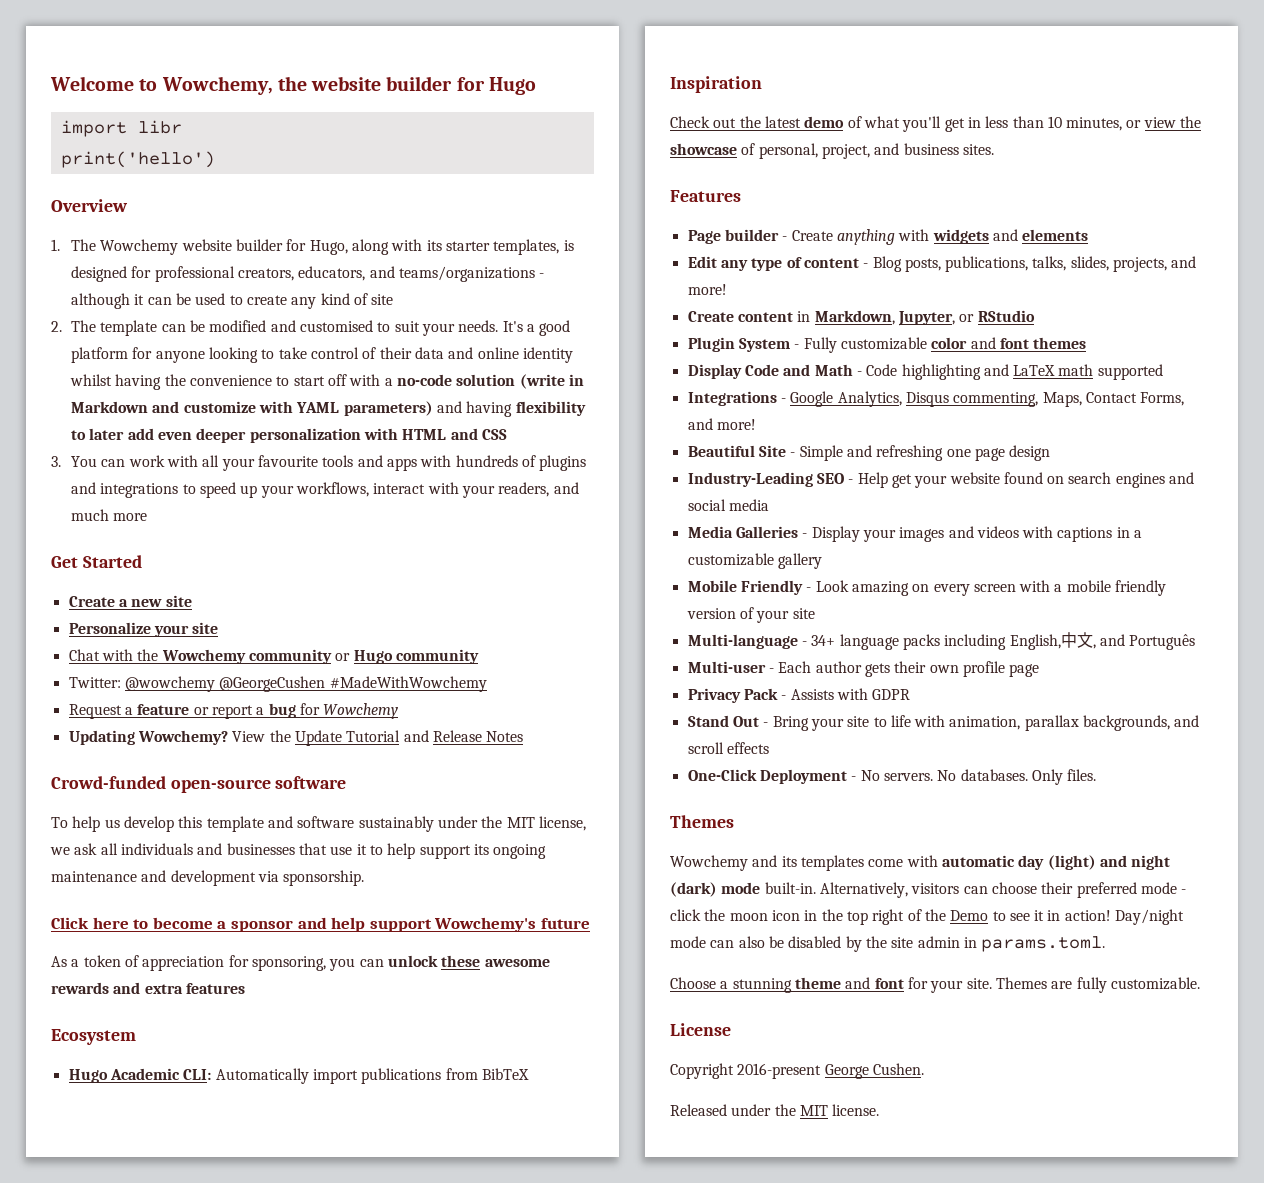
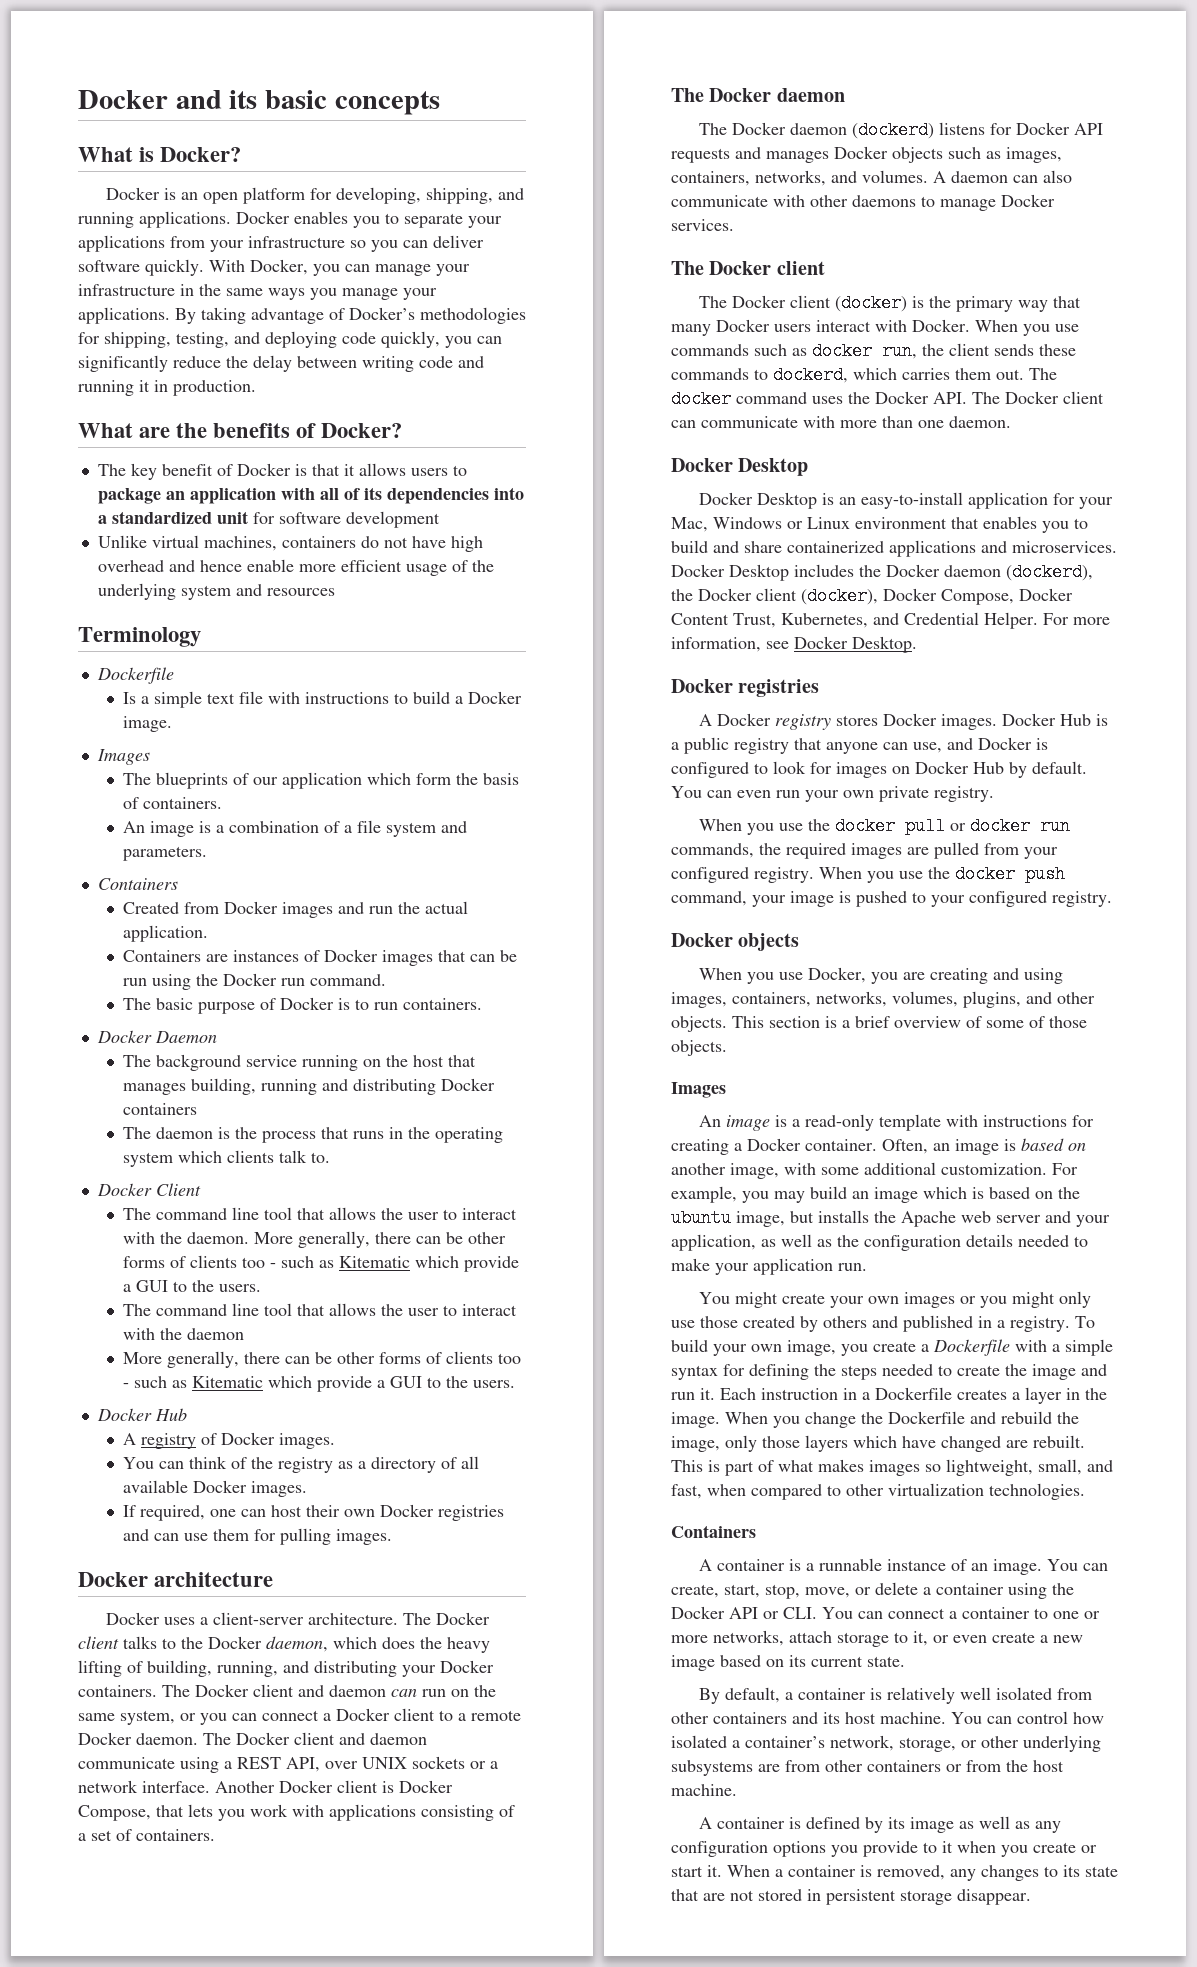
- Welcome to Wowchemy, the website builder for Hugo
- import libr
- print('hello')
- Overview
- 1. The Wowchemy website builder for Hugo, along with its starter templates, is designed for professional creators, educators, and teams/organizations - although it can be used to create any kind of site
- 2. The template can be modified and customised to suit your needs. It's a good platform for anyone looking to take control of their data and online identity whilst having the convenience to start off with a no-code solution (write in Markdown and customize with YAML parameters) and having flexibility to later add even deeper personalization with HTML and CSS
- 3. You can work with all your favourite tools and apps with hundreds of plugins and integrations to speed up your workflows, interact with your readers, and much more
- Get Started
- Create a new site
- Personalize your site
- Chat with the Wowchemy community or Hugo community
- Twitter: @wowchemy @GeorgeCushen #MadeWithWowchemy
- Request a feature or report a bug for Wowchemy
- Updating Wowchemy? View the Update Tutorial and Release Notes
- Crowd-funded open-source software
- To help us develop this template and software sustainably under the MIT license, we ask all individuals and businesses that use it to help support its ongoing maintenance and development via sponsorship.
- Click here to become a sponsor and help support Wowchemy's future
- As a token of appreciation for sponsoring, you can unlock these awesome rewards and extra features
- Ecosystem
- Hugo Academic CLI: Automatically import publications from BibTeX
- Inspiration
- Check out the latest demo of what you'll get in less than 10 minutes, or view the showcase of personal, project, and business sites.
- Features
- Page builder - Create anything with widgets and elements
- Edit any type of content - Blog posts, publications, talks, slides, projects, and more!
- Create content in Markdown, Jupyter, or RStudio
- Plugin System - Fully customizable color and font themes
- Display Code and Math - Code highlighting and LaTeX math supported
- Integrations - Google Analytics, Disqus commenting, Maps, Contact Forms, and more!
- Beautiful Site - Simple and refreshing one page design
- Industry-Leading SEO - Help get your website found on search engines and social media
- Media Galleries - Display your images and videos with captions in a customizable gallery
- Mobile Friendly - Look amazing on every screen with a mobile friendly version of your site
- Multi-language - 34+ language packs including English,中文, and Português
- Multi-user - Each author gets their own profile page
- Privacy Pack - Assists with GDPR
- Stand Out - Bring your site to life with animation, parallax backgrounds, and scroll effects
- One-Click Deployment - No servers. No databases. Only files.
- Themes
- Wowchemy and its templates come with automatic day (light) and night (dark) mode built-in. Alternatively, visitors can choose their preferred mode - click the moon icon in the top right of the Demo to see it in action! Day/night mode can also be disabled by the site admin in params.toml.
- Choose a stunning theme and font for your site. Themes are fully customizable.
- License
- Copyright 2016-present George Cushen.
- Released under the MIT license.
+ Docker and its basic concepts
+ What is Docker?
+ Docker is an open platform for developing, shipping, and running applications. Docker enables you to separate your applications from your infrastructure so you can deliver software quickly. With Docker, you can manage your infrastructure in the same ways you manage your applications. By taking advantage of Docker’s methodologies for shipping, testing, and deploying code quickly, you can significantly reduce the delay between writing code and running it in production.
+ What are the benefits of Docker?
+ The key benefit of Docker is that it allows users to package an application with all of its dependencies into a standardized unit for software development
+ Unlike virtual machines, containers do not have high overhead and hence enable more efficient usage of the underlying system and resources
+ Terminology
+ Dockerfile
+ Is a simple text file with instructions to build a Docker image.
+ Images
+ The blueprints of our application which form the basis of containers.
+ An image is a combination of a file system and parameters.
+ Containers
+ Created from Docker images and run the actual application.
+ Containers are instances of Docker images that can be run using the Docker run command.
+ The basic purpose of Docker is to run containers.
+ Docker Daemon
+ The background service running on the host that manages building, running and distributing Docker containers
+ The daemon is the process that runs in the operating system which clients talk to.
+ Docker Client
+ The command line tool that allows the user to interact with the daemon. More generally, there can be other forms of clients too - such as Kitematic which provide a GUI to the users.
+ The command line tool that allows the user to interact with the daemon
+ More generally, there can be other forms of clients too - such as Kitematic which provide a GUI to the users.
+ Docker Hub
+ A registry of Docker images.
+ You can think of the registry as a directory of all available Docker images.
+ If required, one can host their own Docker registries and can use them for pulling images.
+ Docker architecture
+ Docker uses a client-server architecture. The Docker client talks to the Docker daemon, which does the heavy lifting of building, running, and distributing your Docker containers. The Docker client and daemon can run on the same system, or you can connect a Docker client to a remote Docker daemon. The Docker client and daemon communicate using a REST API, over UNIX sockets or a network interface. Another Docker client is Docker Compose, that lets you work with applications consisting of a set of containers.
+ The Docker daemon
+ The Docker daemon (dockerd) listens for Docker API requests and manages Docker objects such as images, containers, networks, and volumes. A daemon can also communicate with other daemons to manage Docker services.
+ The Docker client
+ The Docker client (docker) is the primary way that many Docker users interact with Docker. When you use commands such as docker run, the client sends these commands to dockerd, which carries them out. The docker command uses the Docker API. The Docker client can communicate with more than one daemon.
+ Docker Desktop
+ Docker Desktop is an easy-to-install application for your Mac, Windows or Linux environment that enables you to build and share containerized applications and microservices. Docker Desktop includes the Docker daemon (dockerd), the Docker client (docker), Docker Compose, Docker Content Trust, Kubernetes, and Credential Helper. For more information, see Docker Desktop.
+ Docker registries
+ A Docker registry stores Docker images. Docker Hub is a public registry that anyone can use, and Docker is configured to look for images on Docker Hub by default. You can even run your own private registry.
+ When you use the docker pull or docker run commands, the required images are pulled from your configured registry. When you use the docker push command, your image is pushed to your configured registry.
+ Docker objects
+ When you use Docker, you are creating and using images, containers, networks, volumes, plugins, and other objects. This section is a brief overview of some of those objects.
+ Images
+ An image is a read-only template with instructions for creating a Docker container. Often, an image is based on another image, with some additional customization. For example, you may build an image which is based on the ubuntu image, but installs the Apache web server and your application, as well as the configuration details needed to make your application run.
+ You might create your own images or you might only use those created by others and published in a registry. To build your own image, you create a Dockerfile with a simple syntax for defining the steps needed to create the image and run it. Each instruction in a Dockerfile creates a layer in the image. When you change the Dockerfile and rebuild the image, only those layers which have changed are rebuilt. This is part of what makes images so lightweight, small, and fast, when compared to other virtualization technologies.
+ Containers
+ A container is a runnable instance of an image. You can create, start, stop, move, or delete a container using the Docker API or CLI. You can connect a container to one or more networks, attach storage to it, or even create a new image based on its current state.
+ By default, a container is relatively well isolated from other containers and its host machine. You can control how isolated a container’s network, storage, or other underlying subsystems are from other containers or from the host machine.
+ A container is defined by its image as well as any configuration options you provide to it when you create or start it. When a container is removed, any changes to its state that are not stored in persistent storage disappear.

